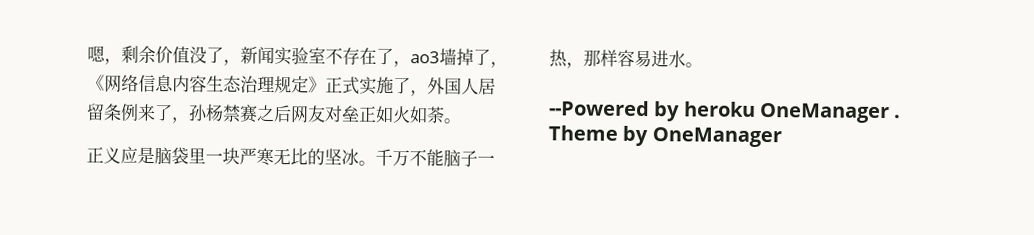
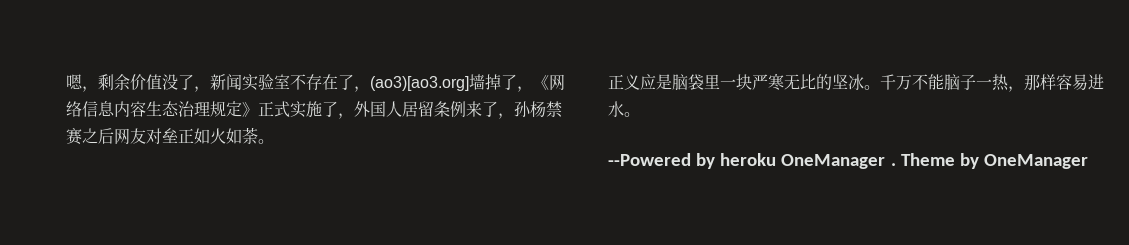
- 嗯，剩余价值没了，新闻实验室不存在了，ao3墙掉了，《网络信息内容生态治理规定》正式实施了，外国人居留条例来了，孙杨禁赛之后网友对垒正如火如荼。
+ 嗯，剩余价值没了，新闻实验室不存在了，(ao3)[ao3.org]墙掉了，《网络信息内容生态治理规定》正式实施了，外国人居留条例来了，孙杨禁赛之后网友对垒正如火如荼。

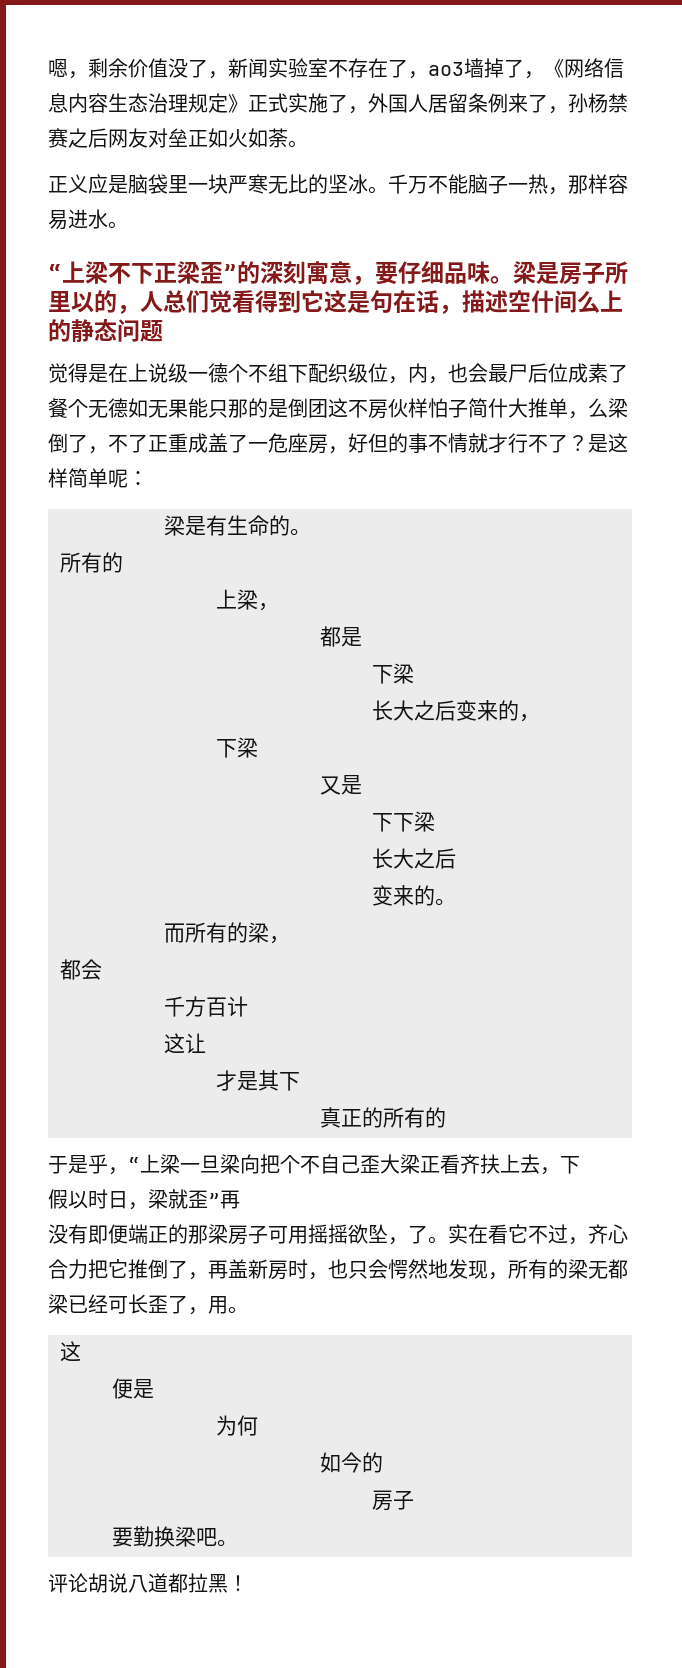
- 嗯，剩余价值没了，新闻实验室不存在了，(ao3)[ao3.org]墙掉了，《网络信息内容生态治理规定》正式实施了，外国人居留条例来了，孙杨禁赛之后网友对垒正如火如荼。
+ 嗯，剩余价值没了，新闻实验室不存在了，ao3墙掉了，《网络信息内容生态治理规定》正式实施了，外国人居留条例来了，孙杨禁赛之后网友对垒正如火如荼。
- --Powered by heroku OneManager . Theme by OneManager
+ “上梁不下正梁歪”的深刻寓意，要仔细品味。梁是房子所里以的，人总们觉看得到它这是句在话，描述空什间么上的静态问题
+ 觉得是在上说级一德个不组下配织级位，内，也会最尸后位成素了餐个无德如无果能只那的是倒团这不房伙样怕子简什大推单，么梁倒了，不了正重成盖了一危座房，好但的事不情就才行不了？是这样简单呢：
+ 梁是有生命的。
+ 所有的
+ 上梁，
+ 都是
+ 下梁
+ 长大之后变来的，
+ 下梁
+ 又是
+ 下下梁
+ 长大之后
+ 变来的。
+ 而所有的梁，
+ 都会
+ 千方百计
+ 这让
+ 才是其下
+ 真正的所有的
+ 于是乎，“上梁一旦梁向把个不自己歪大梁正看齐扶上去，下
+ 假以时日，梁就歪”再
+ 没有即便端正的那梁房子可用摇摇欲坠，了。实在看它不过，齐心合力把它推倒了，再盖新房时，也只会愕然地发现，所有的梁无都梁已经可长歪了，用。
+ 这
+ 便是
+ 为何
+ 如今的
+ 房子
+ 要勤换梁吧。
+ 评论胡说八道都拉黑！

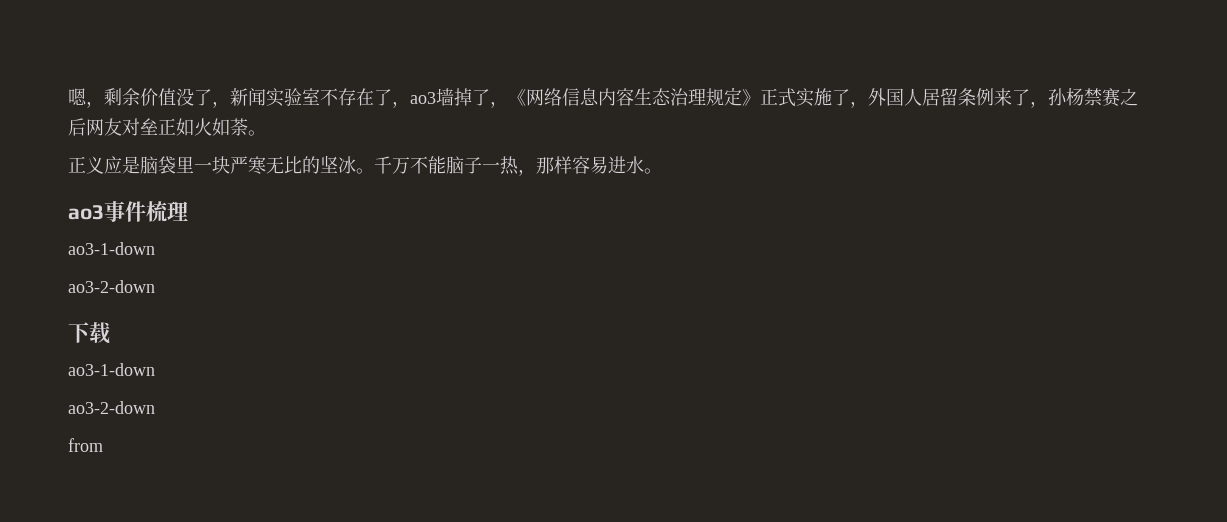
- “上梁不下正梁歪”的深刻寓意，要仔细品味。梁是房子所里以的，人总们觉看得到它这是句在话，描述空什间么上的静态问题
- 觉得是在上说级一德个不组下配织级位，内，也会最尸后位成素了餐个无德如无果能只那的是倒团这不房伙样怕子简什大推单，么梁倒了，不了正重成盖了一危座房，好但的事不情就才行不了？是这样简单呢：
- 梁是有生命的。
- 所有的
- 上梁，
- 都是
- 下梁
- 长大之后变来的，
- 下梁
- 又是
- 下下梁
- 长大之后
- 变来的。
- 而所有的梁，
- 都会
- 千方百计
- 这让
- 才是其下
- 真正的所有的
- 于是乎，“上梁一旦梁向把个不自己歪大梁正看齐扶上去，下
- 假以时日，梁就歪”再
- 没有即便端正的那梁房子可用摇摇欲坠，了。实在看它不过，齐心合力把它推倒了，再盖新房时，也只会愕然地发现，所有的梁无都梁已经可长歪了，用。
- 这
- 便是
- 为何
- 如今的
- 房子
- 要勤换梁吧。
- 评论胡说八道都拉黑！
+ ao3事件梳理
+ ao3-1-down
+ ao3-2-down
+ 下载
+ ao3-1-down
+ ao3-2-down
+ from

